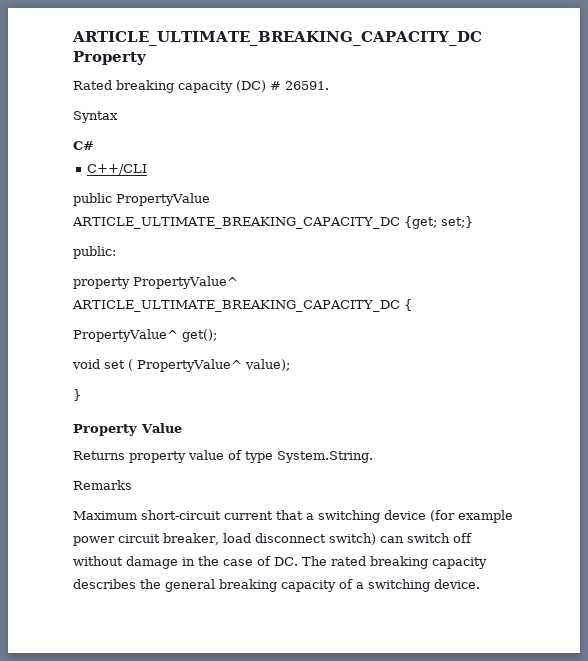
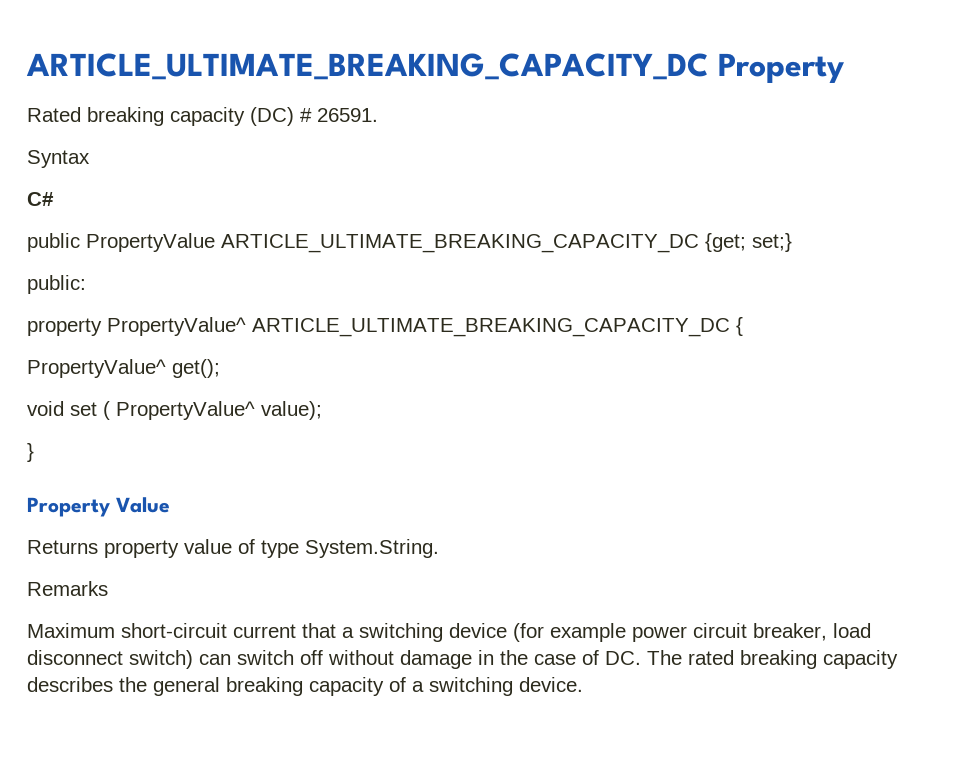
- C++/CLI

